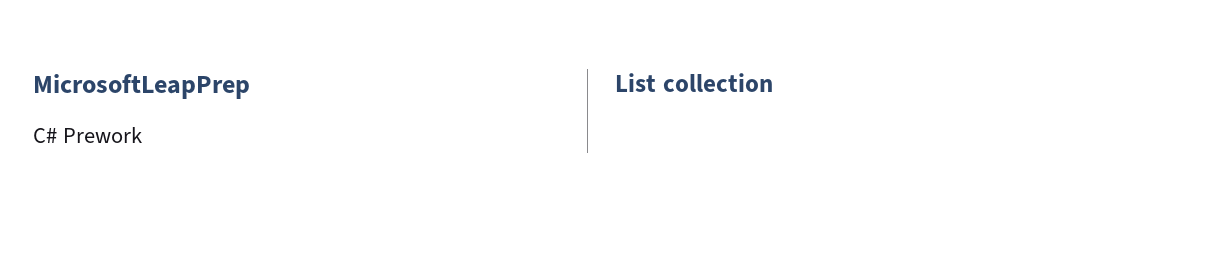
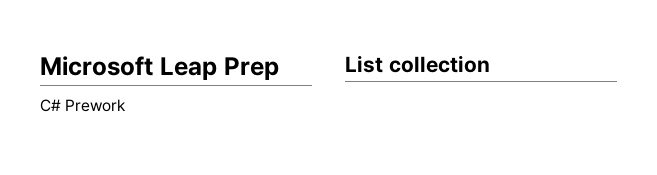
- MicrosoftLeapPrep
+ Microsoft Leap Prep

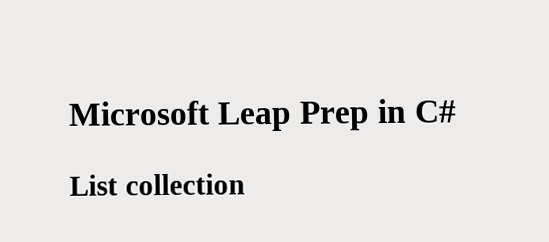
- Microsoft Leap Prep
- C# Prework
+ Microsoft Leap Prep in C#

